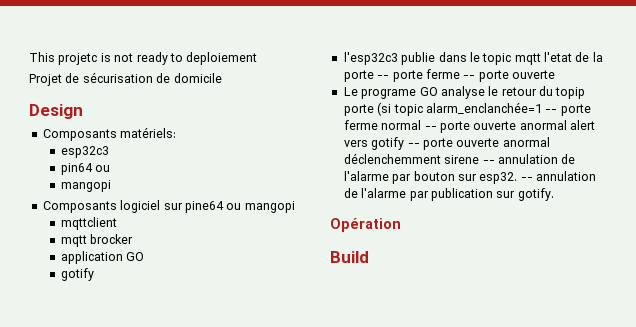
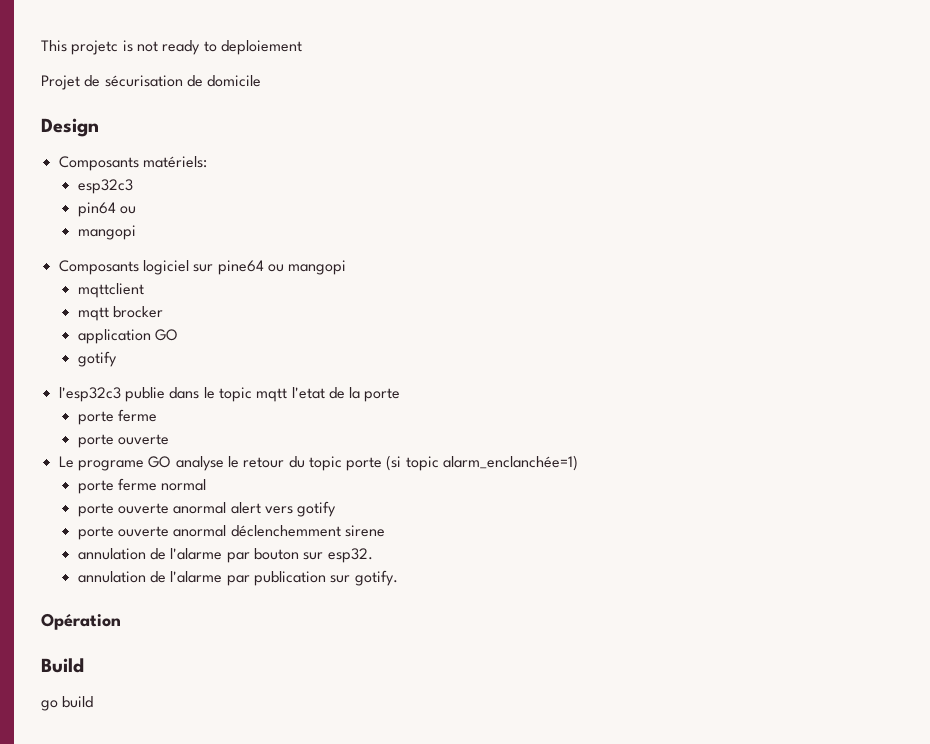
- l'esp32c3 publie dans le topic mqtt l'etat de la porte -- porte ferme -- porte ouverte
+ l'esp32c3 publie dans le topic mqtt l'etat de la porte
+ porte ferme
+ porte ouverte
- Le programe GO analyse le retour du topip porte (si topic alarm_enclanchée=1 -- porte ferme normal -- porte ouverte anormal alert vers gotify -- porte ouverte anormal déclenchemment sirene -- annulation de l'alarme par bouton sur esp32. -- annulation de l'alarme par publication sur gotify.
+ Le programe GO analyse le retour du topic porte (si topic alarm_enclanchée=1)
+ porte ferme normal
+ porte ouverte anormal alert vers gotify
+ porte ouverte anormal déclenchemment sirene
+ annulation de l'alarme par bouton sur esp32.
+ annulation de l'alarme par publication sur gotify.
+ go build

